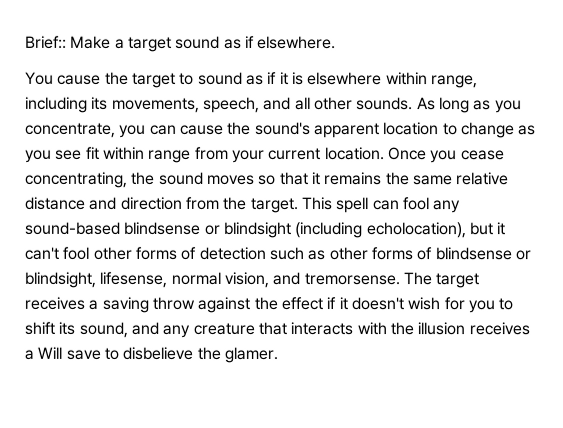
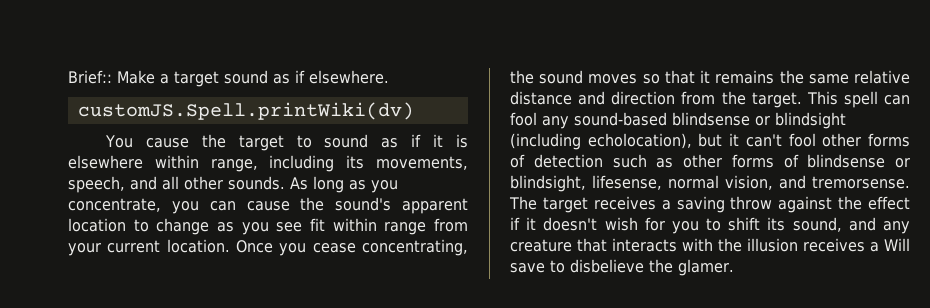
+ customJS.Spell.printWiki(dv)

